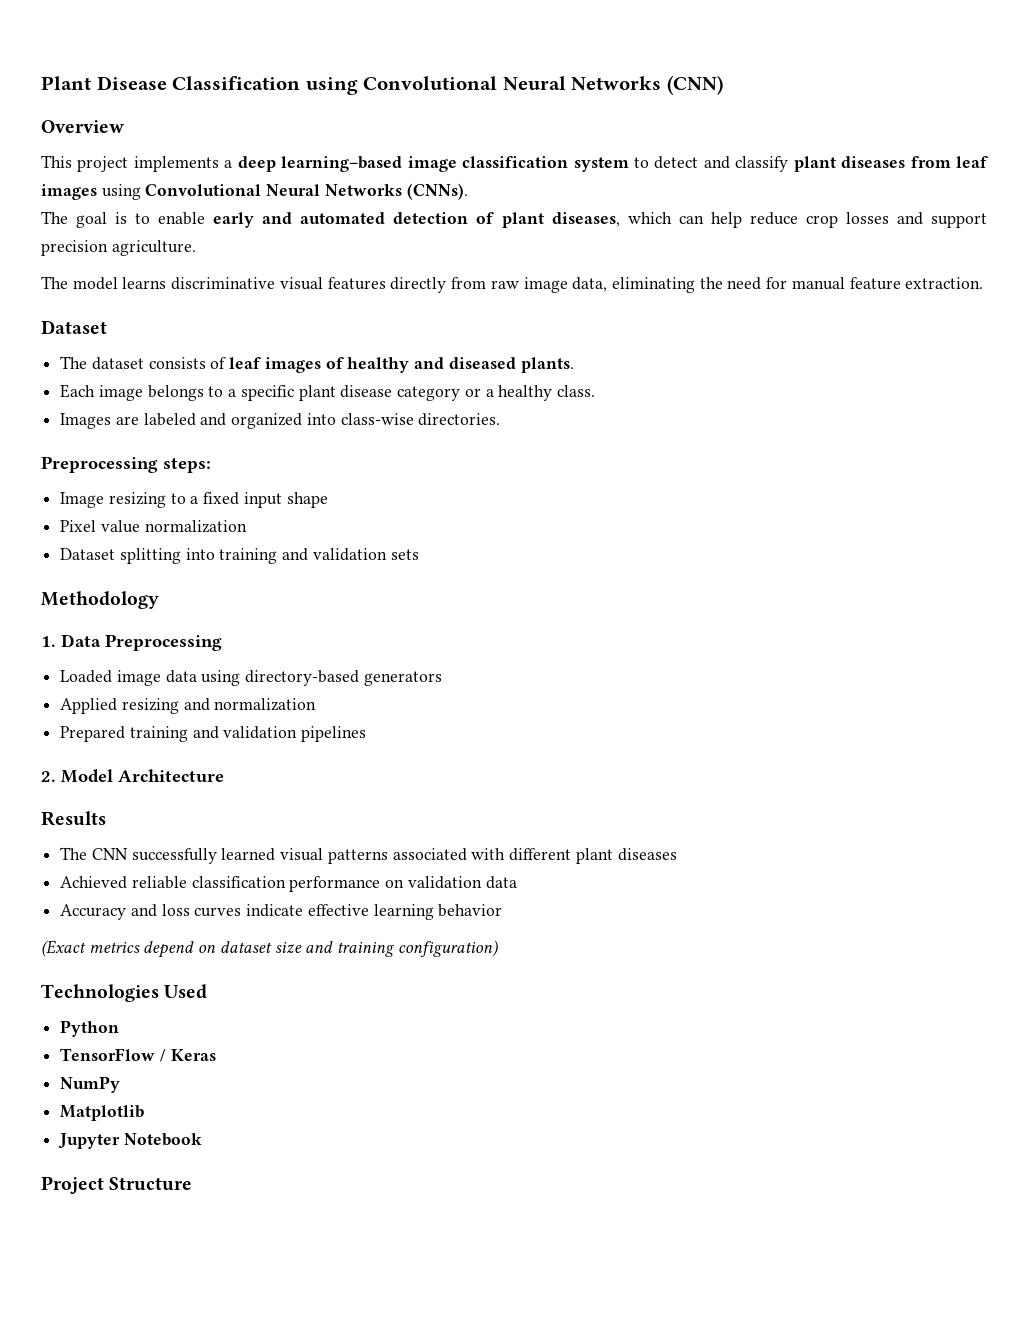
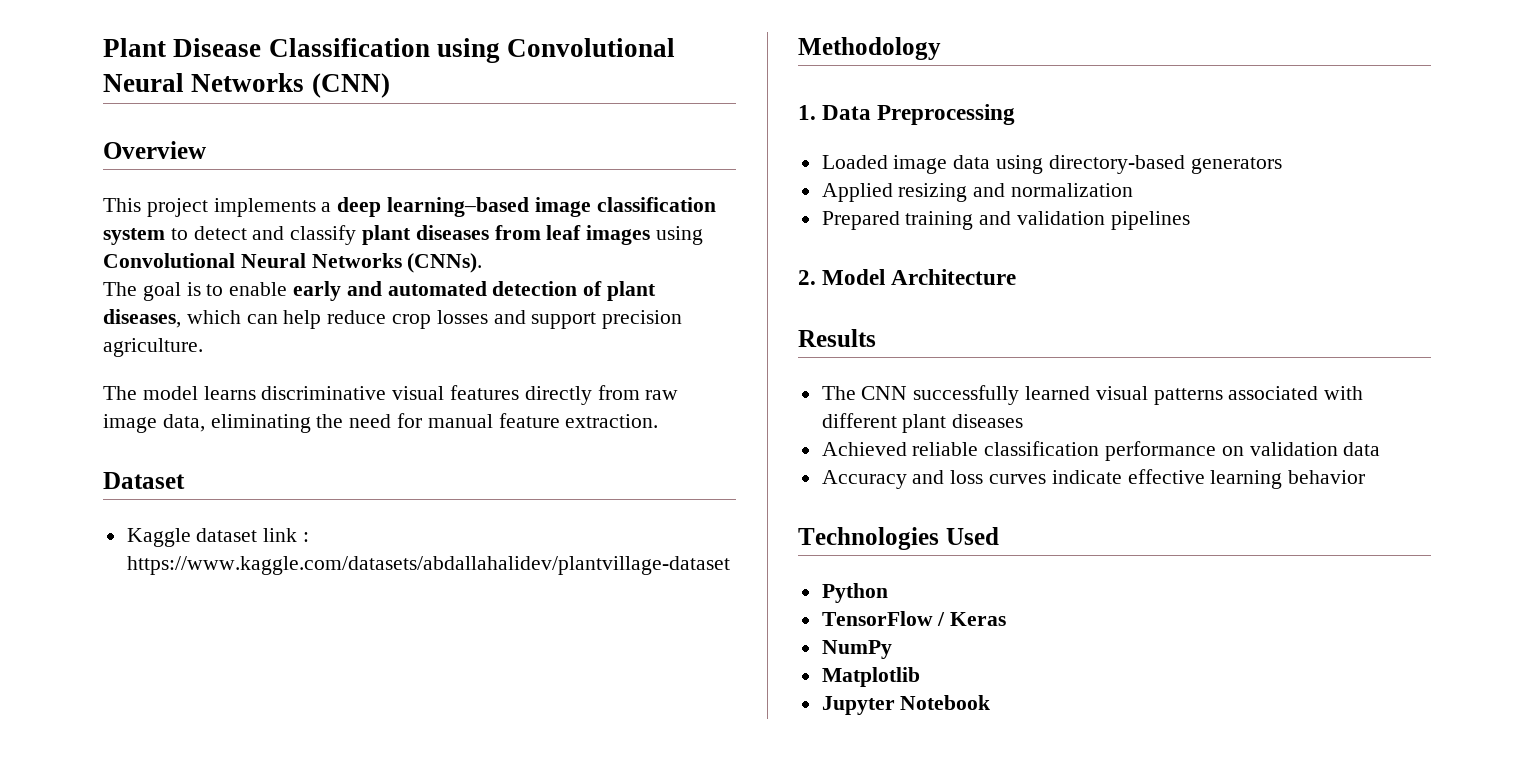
- The dataset consists of leaf images of healthy and diseased plants.
- Each image belongs to a specific plant disease category or a healthy class.
- Images are labeled and organized into class-wise directories.
- Preprocessing steps:
- Image resizing to a fixed input shape
- Pixel value normalization
- Dataset splitting into training and validation sets
+ Kaggle dataset link : https://www.kaggle.com/datasets/abdallahalidev/plantvillage-dataset
- (Exact metrics depend on dataset size and training configuration)
- Project Structure

